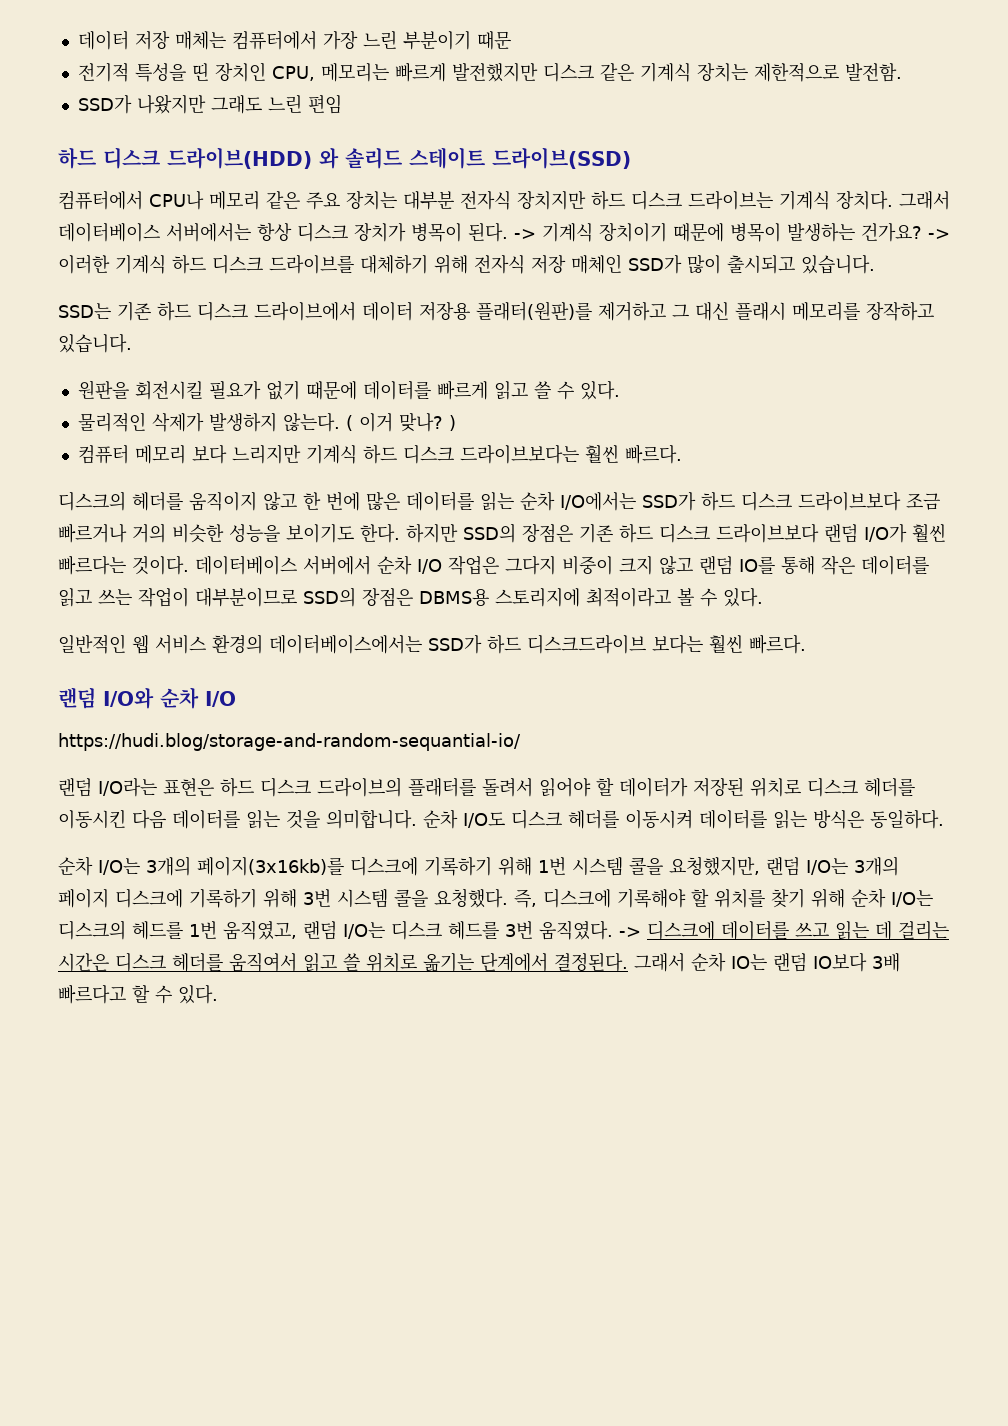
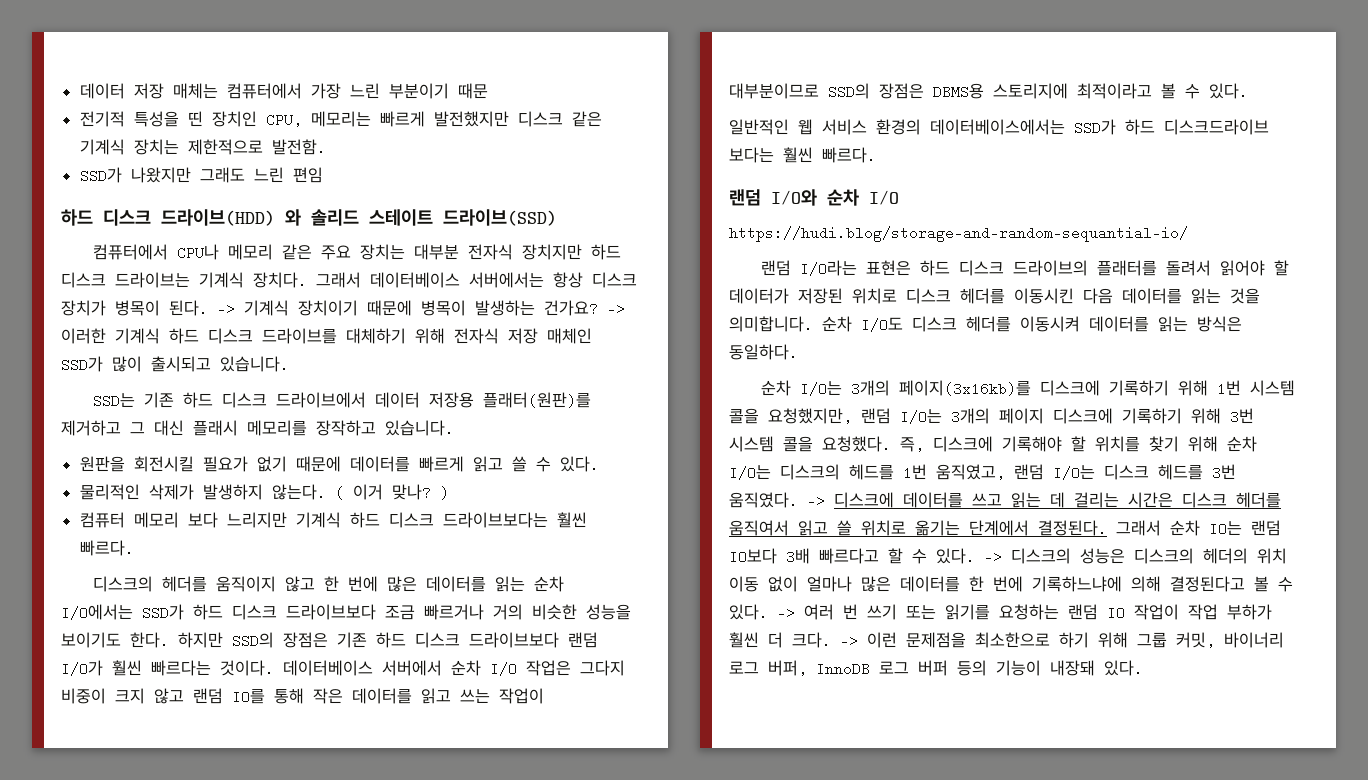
+ -> 디스크의 성능은 디스크의 헤더의 위치 이동 없이 얼마나 많은 데이터를 한 번에 기록하느냐에 의해 결정된다고 볼 수 있다. -> 여러 번 쓰기 또는 읽기를 요청하는 랜덤 IO 작업이 작업 부하가 훨씬 더 크다. -> 이런 문제점을 최소한으로 하기 위해 그룹 커밋, 바이너리 로그 버퍼, InnoDB 로그 버퍼 등의 기능이 내장돼 있다.

